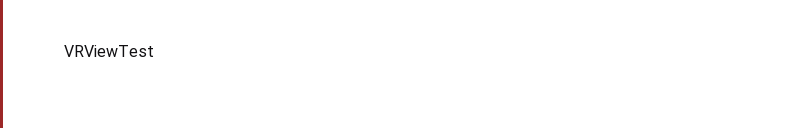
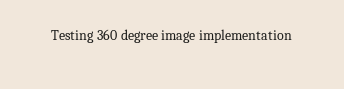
- VRViewTest
+ Testing 360 degree image implementation

